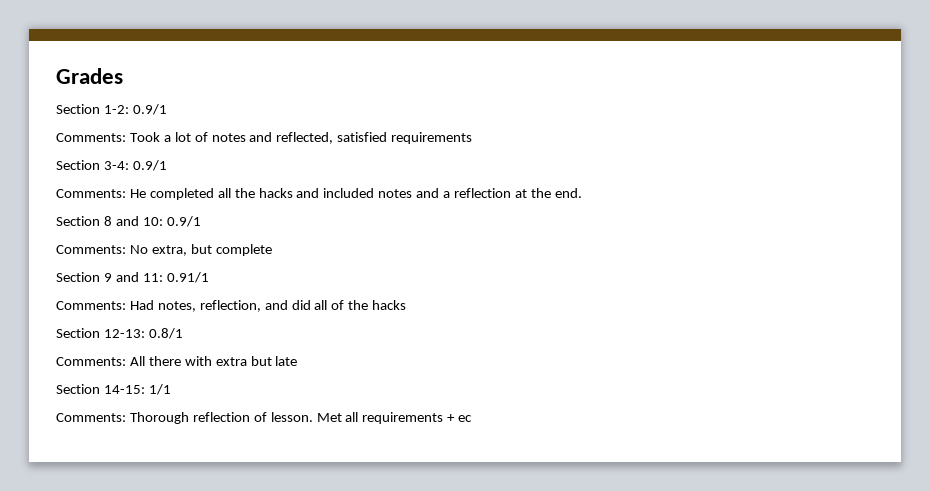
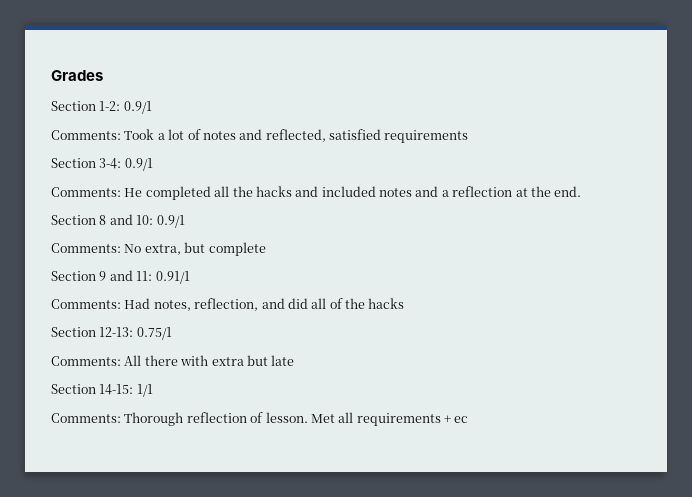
- Section 12-13: 0.8/1
+ Section 12-13: 0.75/1

